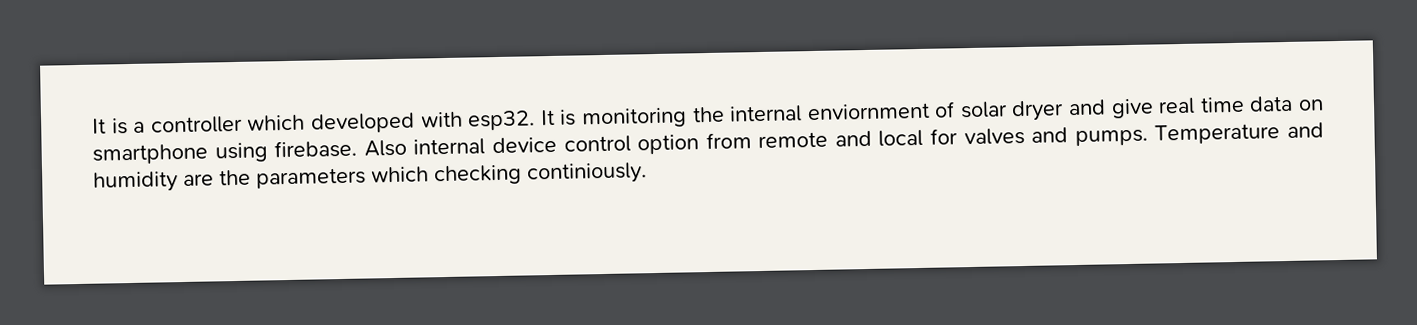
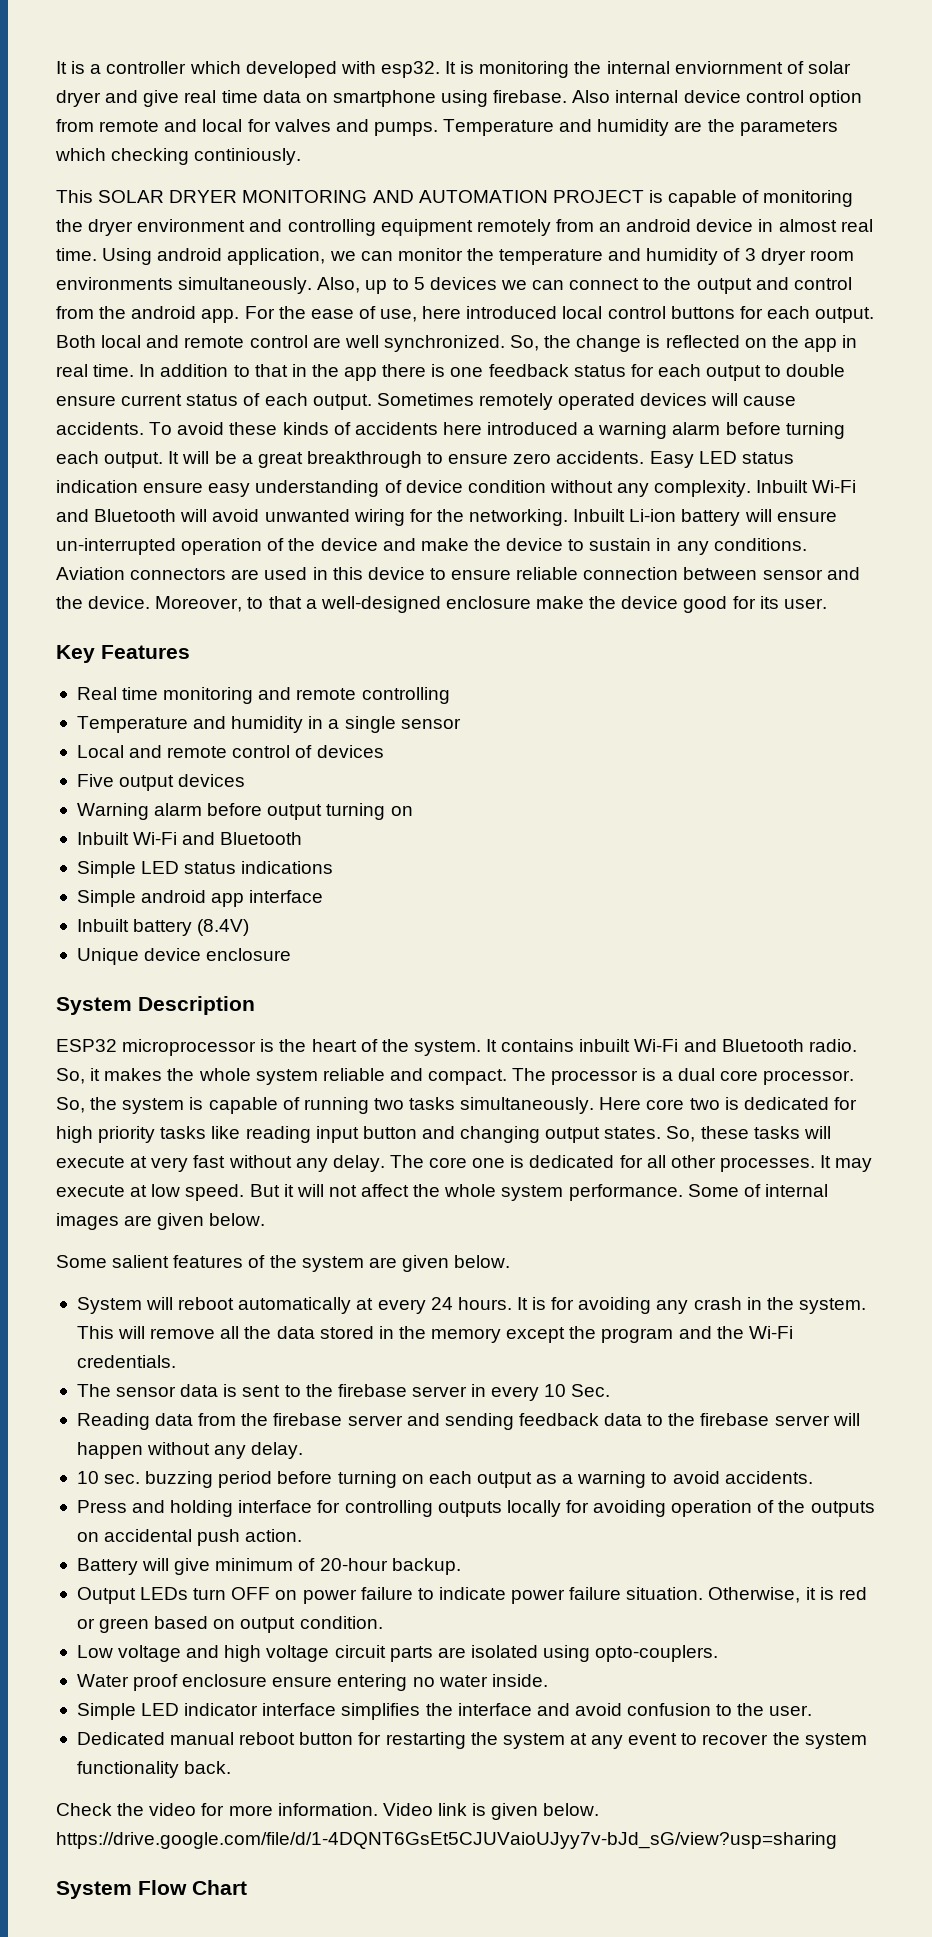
+ This SOLAR DRYER MONITORING AND AUTOMATION PROJECT is capable of monitoring the dryer environment and controlling equipment remotely from an android device in almost real time. Using android application, we can monitor the temperature and humidity of 3 dryer room environments simultaneously. Also, up to 5 devices we can connect to the output and control from the android app. For the ease of use, here introduced local control buttons for each output. Both local and remote control are well synchronized. So, the change is reflected on the app in real time. In addition to that in the app there is one feedback status for each output to double ensure current status of each output. Sometimes remotely operated devices will cause accidents. To avoid these kinds of accidents here introduced a warning alarm before turning each output. It will be a great breakthrough to ensure zero accidents. Easy LED status indication ensure easy understanding of device condition without any complexity. Inbuilt Wi-Fi and Bluetooth will avoid unwanted wiring for the networking. Inbuilt Li-ion battery will ensure un-interrupted operation of the device and make the device to sustain in any conditions. Aviation connectors are used in this device to ensure reliable connection between sensor and the device. Moreover, to that a well-designed enclosure make the device good for its user.
+ Key Features
+ Real time monitoring and remote controlling
+ Temperature and humidity in a single sensor
+ Local and remote control of devices
+ Five output devices
+ Warning alarm before output turning on
+ Inbuilt Wi-Fi and Bluetooth
+ Simple LED status indications
+ Simple android app interface
+ Inbuilt battery (8.4V)
+ Unique device enclosure
+ System Description
+ ESP32 microprocessor is the heart of the system. It contains inbuilt Wi-Fi and Bluetooth radio. So, it makes the whole system reliable and compact. The processor is a dual core processor. So, the system is capable of running two tasks simultaneously. Here core two is dedicated for high priority tasks like reading input button and changing output states. So, these tasks will execute at very fast without any delay. The core one is dedicated for all other processes. It may execute at low speed. But it will not affect the whole system performance. Some of internal images are given below.
+ Some salient features of the system are given below.
+ System will reboot automatically at every 24 hours. It is for avoiding any crash in the system. This will remove all the data stored in the memory except the program and the Wi-Fi credentials.
+ The sensor data is sent to the firebase server in every 10 Sec.
+ Reading data from the firebase server and sending feedback data to the firebase server will happen without any delay.
+ 10 sec. buzzing period before turning on each output as a warning to avoid accidents.
+ Press and holding interface for controlling outputs locally for avoiding operation of the outputs on accidental push action.
+ Battery will give minimum of 20-hour backup.
+ Output LEDs turn OFF on power failure to indicate power failure situation. Otherwise, it is red or green based on output condition.
+ Low voltage and high voltage circuit parts are isolated using opto-couplers.
+ Water proof enclosure ensure entering no water inside.
+ Simple LED indicator interface simplifies the interface and avoid confusion to the user.
+ Dedicated manual reboot button for restarting the system at any event to recover the system functionality back.
+ Check the video for more information. Video link is given below. https://drive.google.com/file/d/1-4DQNT6GsEt5CJUVaioUJyy7v-bJd_sG/view?usp=sharing
+ System Flow Chart

